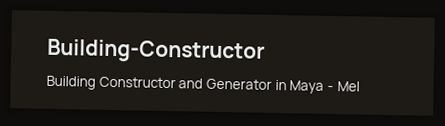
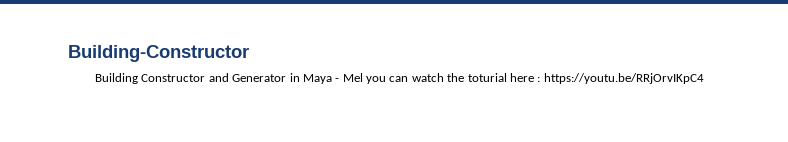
- Building Constructor and Generator in Maya - Mel
+ Building Constructor and Generator in Maya - Mel you can watch the toturial here : https://youtu.be/RRjOrvIKpC4

